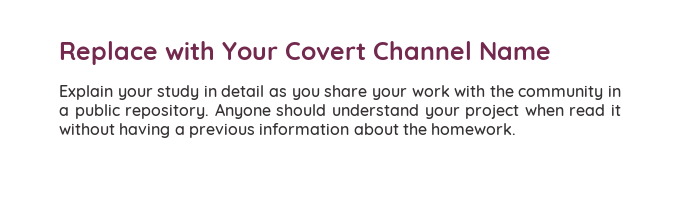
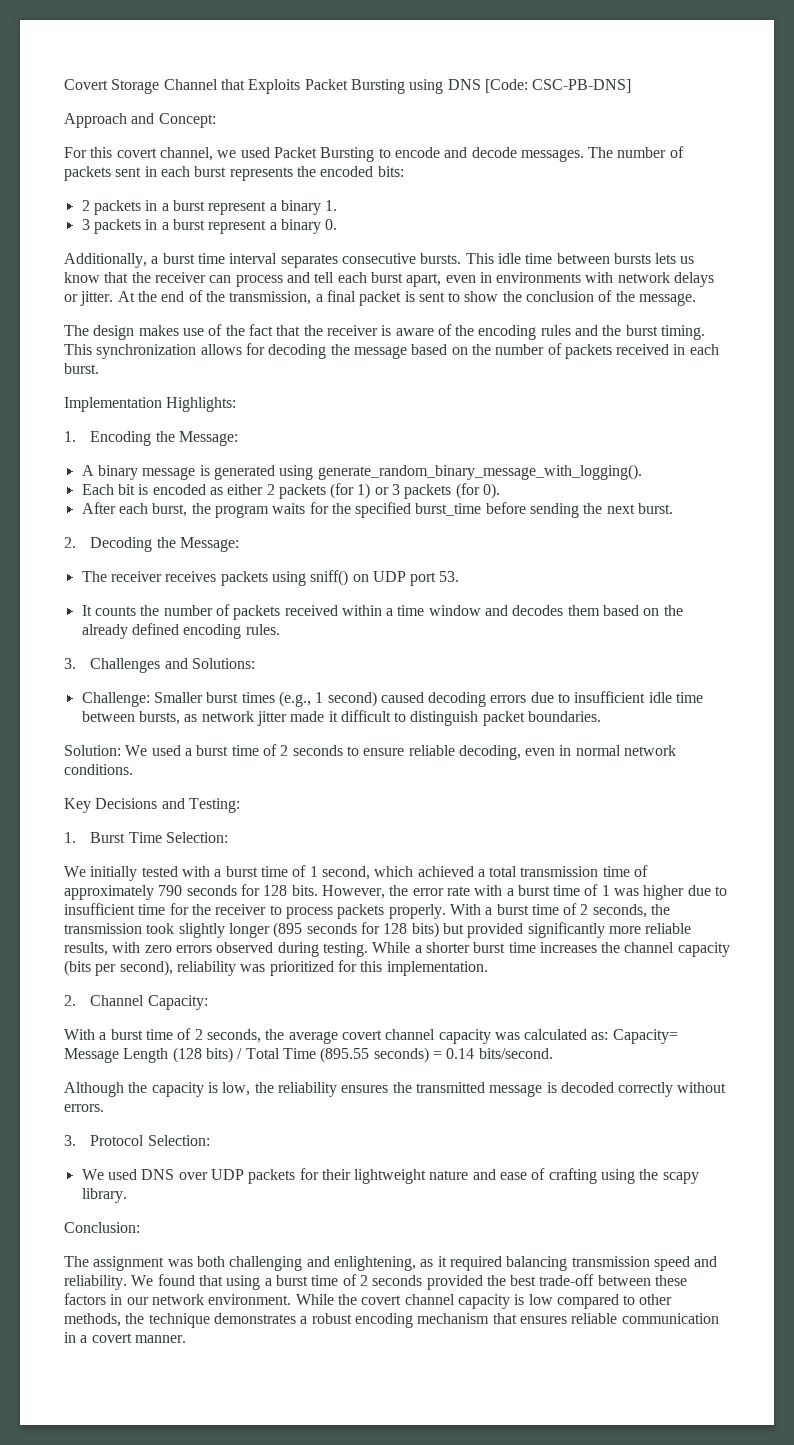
- Replace with Your Covert Channel Name
- Explain your study in detail as you share your work with the community in a public repository. Anyone should understand your project when read it without having a previous information about the homework.
+ Covert Storage Channel that Exploits Packet Bursting using DNS [Code: CSC-PB-DNS]
+ Approach and Concept:
+ For this covert channel, we used Packet Bursting to encode and decode messages. The number of packets sent in each burst represents the encoded bits:
+ 2 packets in a burst represent a binary 1.
+ 3 packets in a burst represent a binary 0.
+ Additionally, a burst time interval separates consecutive bursts. This idle time between bursts lets us know that the receiver can process and tell each burst apart, even in environments with network delays or jitter. At the end of the transmission, a final packet is sent to show the conclusion of the message.
+ The design makes use of the fact that the receiver is aware of the encoding rules and the burst timing. This synchronization allows for decoding the message based on the number of packets received in each burst.
+ Implementation Highlights:
+ 1. Encoding the Message:
+ A binary message is generated using generate_random_binary_message_with_logging().
+ Each bit is encoded as either 2 packets (for 1) or 3 packets (for 0).
+ After each burst, the program waits for the specified burst_time before sending the next burst.
+ 2. Decoding the Message:
+ The receiver receives packets using sniff() on UDP port 53.
+ It counts the number of packets received within a time window and decodes them based on the already defined encoding rules.
+ 3. Challenges and Solutions:
+ Challenge: Smaller burst times (e.g., 1 second) caused decoding errors due to insufficient idle time between bursts, as network jitter made it difficult to distinguish packet boundaries.
+ Solution: We used a burst time of 2 seconds to ensure reliable decoding, even in normal network conditions.
+ Key Decisions and Testing:
+ 1. Burst Time Selection:
+ We initially tested with a burst time of 1 second, which achieved a total transmission time of approximately 790 seconds for 128 bits. However, the error rate with a burst time of 1 was higher due to insufficient time for the receiver to process packets properly. With a burst time of 2 seconds, the transmission took slightly longer (895 seconds for 128 bits) but provided significantly more reliable results, with zero errors observed during testing. While a shorter burst time increases the channel capacity (bits per second), reliability was prioritized for this implementation.
+ 2. Channel Capacity:
+ With a burst time of 2 seconds, the average covert channel capacity was calculated as: Capacity= Message Length (128 bits) / Total Time (895.55 seconds) = 0.14 bits/second.
+ Although the capacity is low, the reliability ensures the transmitted message is decoded correctly without errors.
+ 3. Protocol Selection:
+ We used DNS over UDP packets for their lightweight nature and ease of crafting using the scapy library.
+ Conclusion:
+ The assignment was both challenging and enlightening, as it required balancing transmission speed and reliability. We found that using a burst time of 2 seconds provided the best trade-off between these factors in our network environment. While the covert channel capacity is low compared to other methods, the technique demonstrates a robust encoding mechanism that ensures reliable communication in a covert manner.

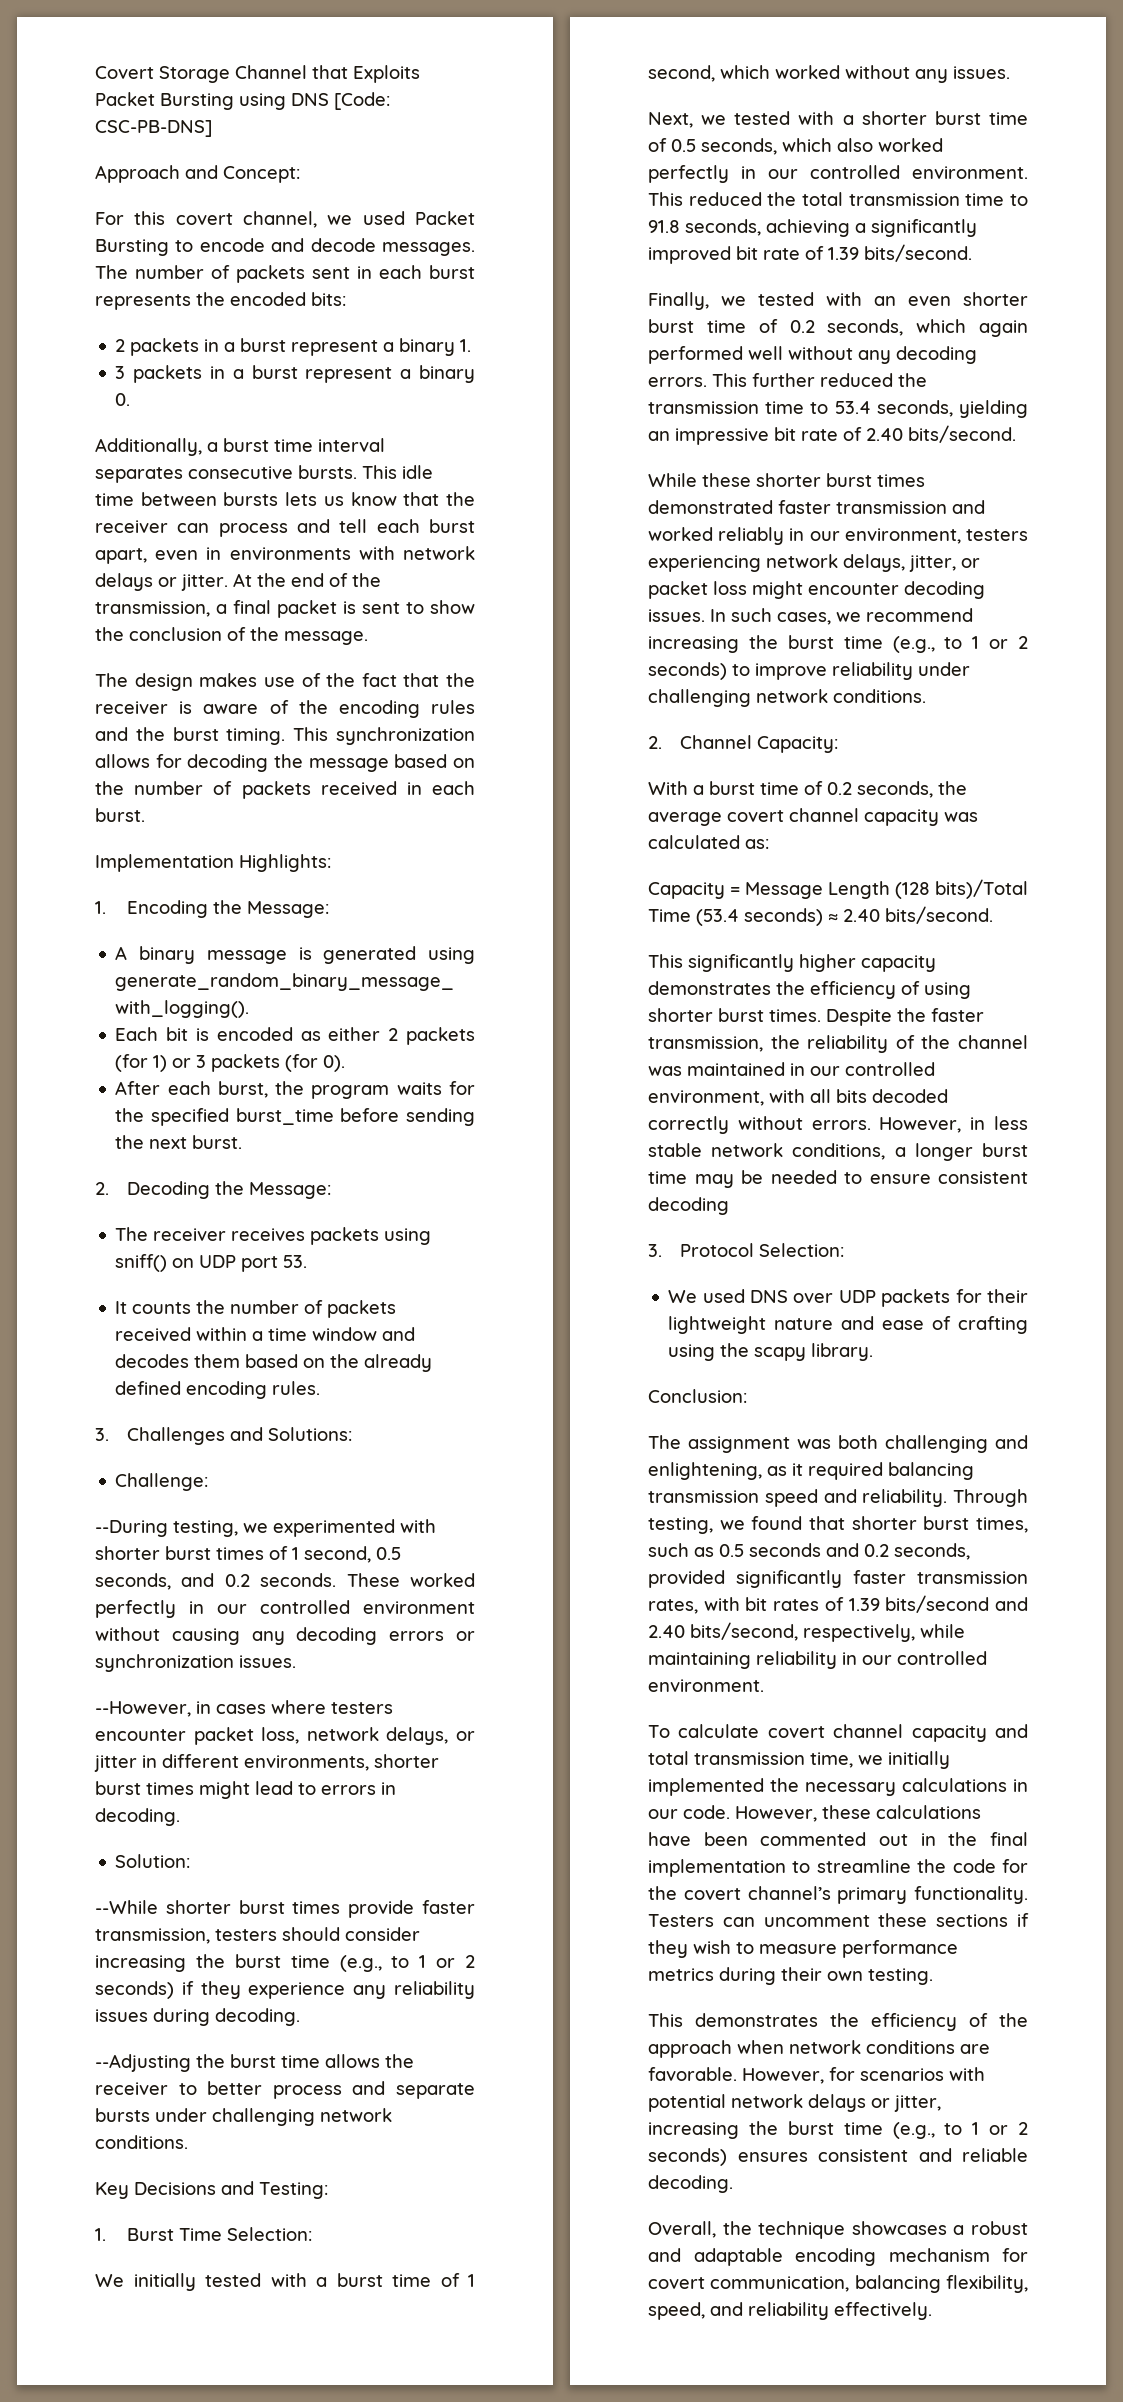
- Challenge: Smaller burst times (e.g., 1 second) caused decoding errors due to insufficient idle time between bursts, as network jitter made it difficult to distinguish packet boundaries.
- Solution: We used a burst time of 2 seconds to ensure reliable decoding, even in normal network conditions.
+ Challenge:
+ --During testing, we experimented with shorter burst times of 1 second, 0.5 seconds, and 0.2 seconds. These worked perfectly in our controlled environment without causing any decoding errors or synchronization issues.
+ --However, in cases where testers encounter packet loss, network delays, or jitter in different environments, shorter burst times might lead to errors in decoding.
+ Solution:
+ --While shorter burst times provide faster transmission, testers should consider increasing the burst time (e.g., to 1 or 2 seconds) if they experience any reliability issues during decoding.
+ --Adjusting the burst time allows the receiver to better process and separate bursts under challenging network conditions.
- We initially tested with a burst time of 1 second, which achieved a total transmission time of approximately 790 seconds for 128 bits. However, the error rate with a burst time of 1 was higher due to insufficient time for the receiver to process packets properly. With a burst time of 2 seconds, the transmission took slightly longer (895 seconds for 128 bits) but provided significantly more reliable results, with zero errors observed during testing. While a shorter burst time increases the channel capacity (bits per second), reliability was prioritized for this implementation.
+ We initially tested with a burst time of 1 second, which worked without any issues.
+ Next, we tested with a shorter burst time of 0.5 seconds, which also worked perfectly in our controlled environment. This reduced the total transmission time to 91.8 seconds, achieving a significantly improved bit rate of 1.39 bits/second.
+ Finally, we tested with an even shorter burst time of 0.2 seconds, which again performed well without any decoding errors. This further reduced the transmission time to 53.4 seconds, yielding an impressive bit rate of 2.40 bits/second.
+ While these shorter burst times demonstrated faster transmission and worked reliably in our environment, testers experiencing network delays, jitter, or packet loss might encounter decoding issues. In such cases, we recommend increasing the burst time (e.g., to 1 or 2 seconds) to improve reliability under challenging network conditions.
- With a burst time of 2 seconds, the average covert channel capacity was calculated as: Capacity= Message Length (128 bits) / Total Time (895.55 seconds) = 0.14 bits/second.
- Although the capacity is low, the reliability ensures the transmitted message is decoded correctly without errors.
+ With a burst time of 0.2 seconds, the average covert channel capacity was calculated as:
+ Capacity = Message Length (128 bits)/Total Time (53.4 seconds) ≈ 2.40 bits/second.
+ This significantly higher capacity demonstrates the efficiency of using shorter burst times. Despite the faster transmission, the reliability of the channel was maintained in our controlled environment, with all bits decoded correctly without errors. However, in less stable network conditions, a longer burst time may be needed to ensure consistent decoding
- We found that using a burst time of 2 seconds provided the best trade-off between these factors in our network environment. While the covert channel capacity is low compared to other methods, the technique demonstrates a robust encoding mechanism that ensures reliable communication in a covert manner.
+ Through testing, we found that shorter burst times, such as 0.5 seconds and 0.2 seconds, provided significantly faster transmission rates, with bit rates of 1.39 bits/second and 2.40 bits/second, respectively, while maintaining reliability in our controlled environment.
+ To calculate covert channel capacity and total transmission time, we initially implemented the necessary calculations in our code. However, these calculations have been commented out in the final implementation to streamline the code for the covert channel’s primary functionality. Testers can uncomment these sections if they wish to measure performance metrics during their own testing.
+ This demonstrates the efficiency of the approach when network conditions are favorable. However, for scenarios with potential network delays or jitter, increasing the burst time (e.g., to 1 or 2 seconds) ensures consistent and reliable decoding.
+ Overall, the technique showcases a robust and adaptable encoding mechanism for covert communication, balancing flexibility, speed, and reliability effectively.

